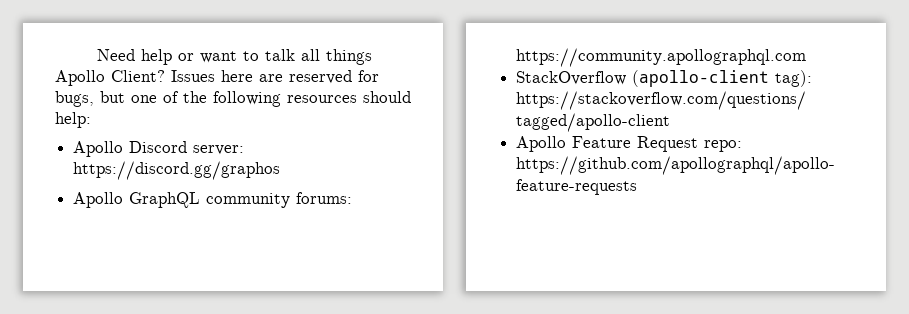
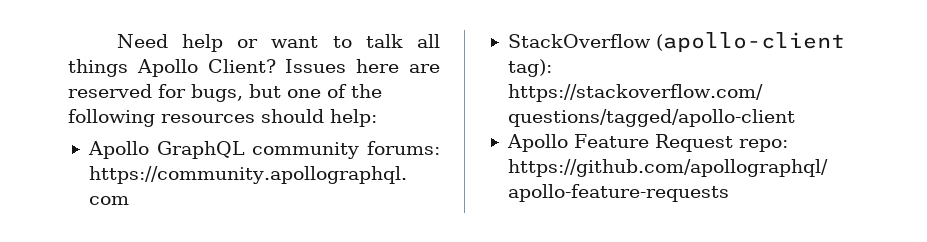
- Apollo Discord server: https://discord.gg/graphos

